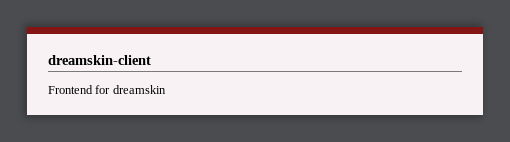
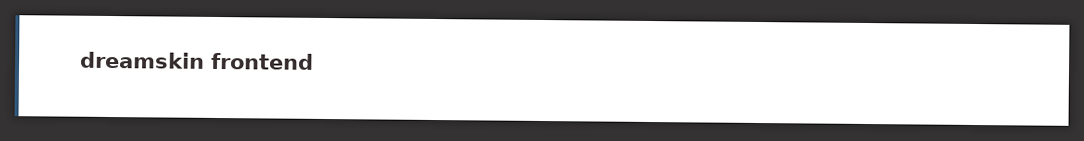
- dreamskin-client
- Frontend for dreamskin
+ dreamskin frontend

